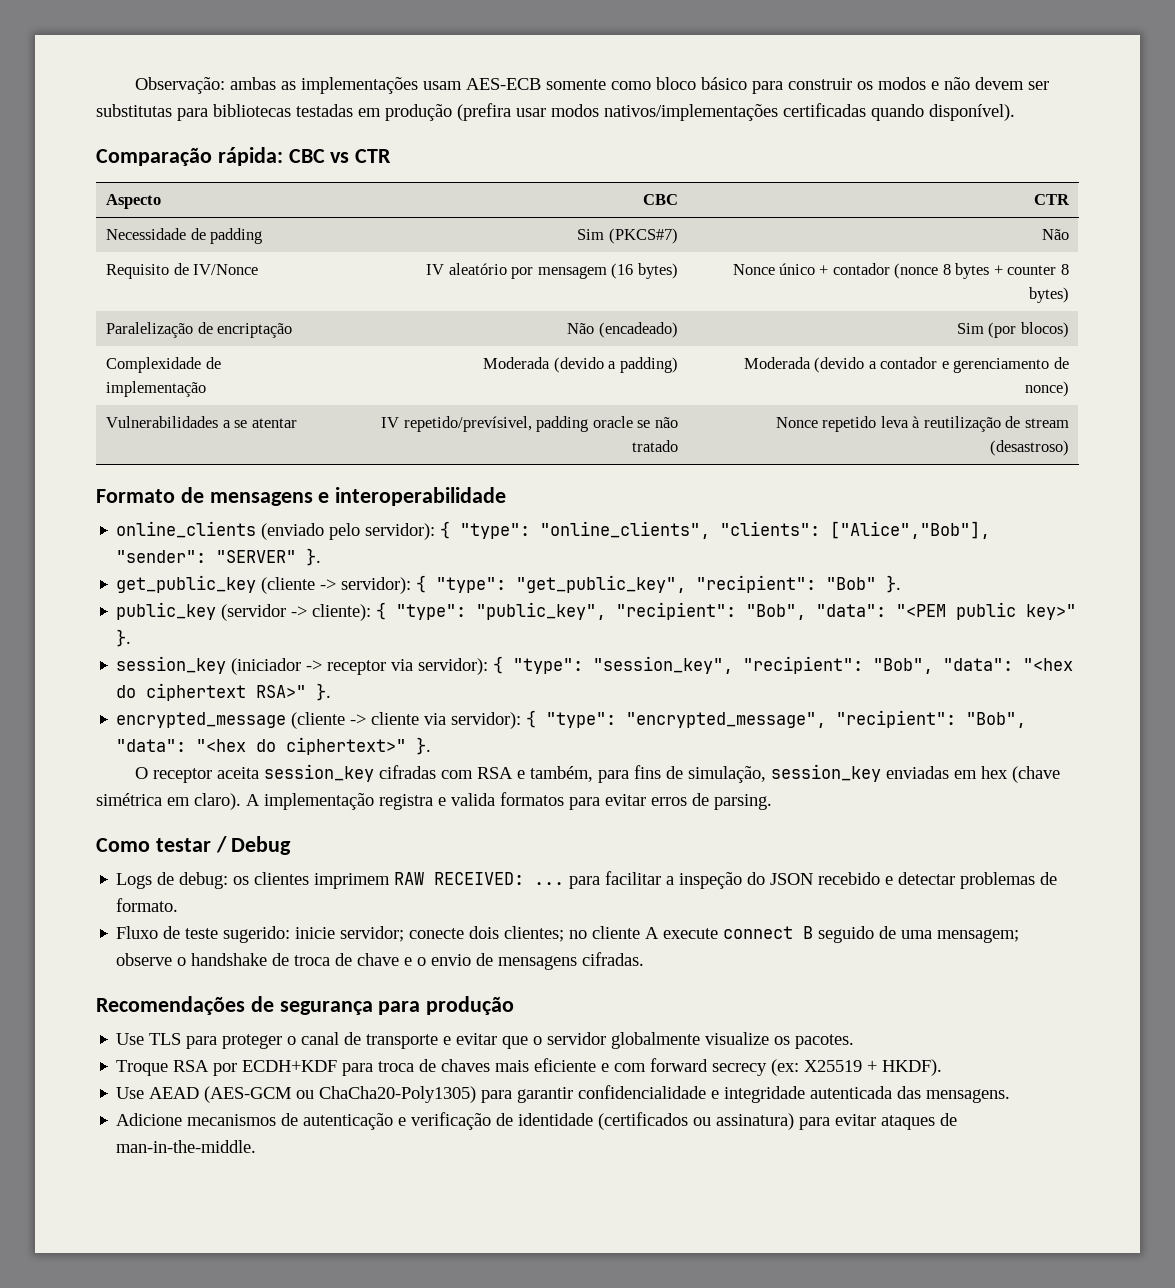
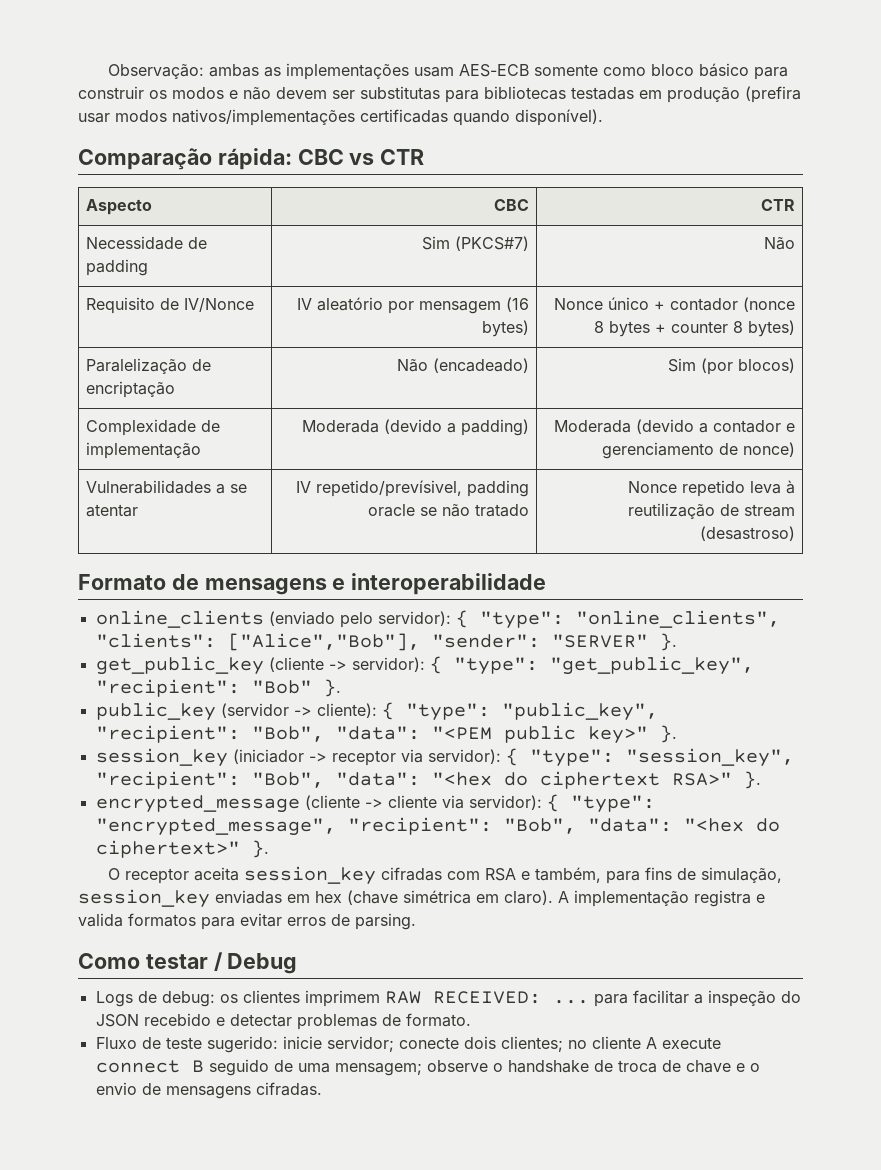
- Recomendações de segurança para produção
- Use TLS para proteger o canal de transporte e evitar que o servidor globalmente visualize os pacotes.
- Troque RSA por ECDH+KDF para troca de chaves mais eficiente e com forward secrecy (ex: X25519 + HKDF).
- Use AEAD (AES-GCM ou ChaCha20-Poly1305) para garantir confidencialidade e integridade autenticada das mensagens.
- Adicione mecanismos de autenticação e verificação de identidade (certificados ou assinatura) para evitar ataques de man-in-the-middle.

